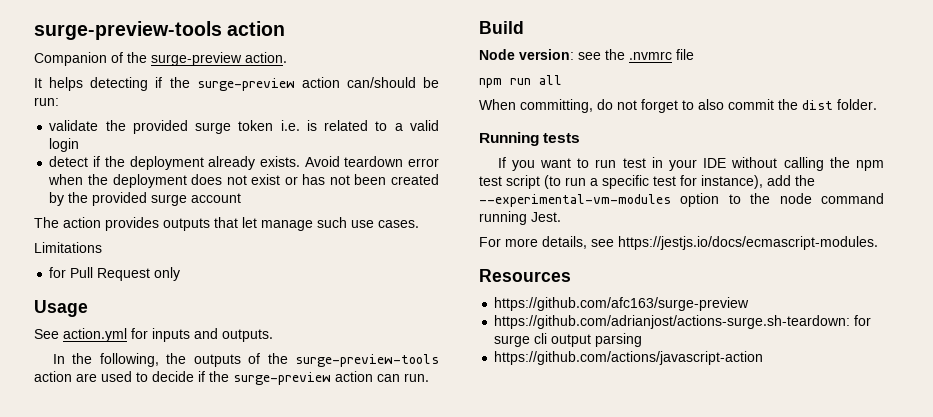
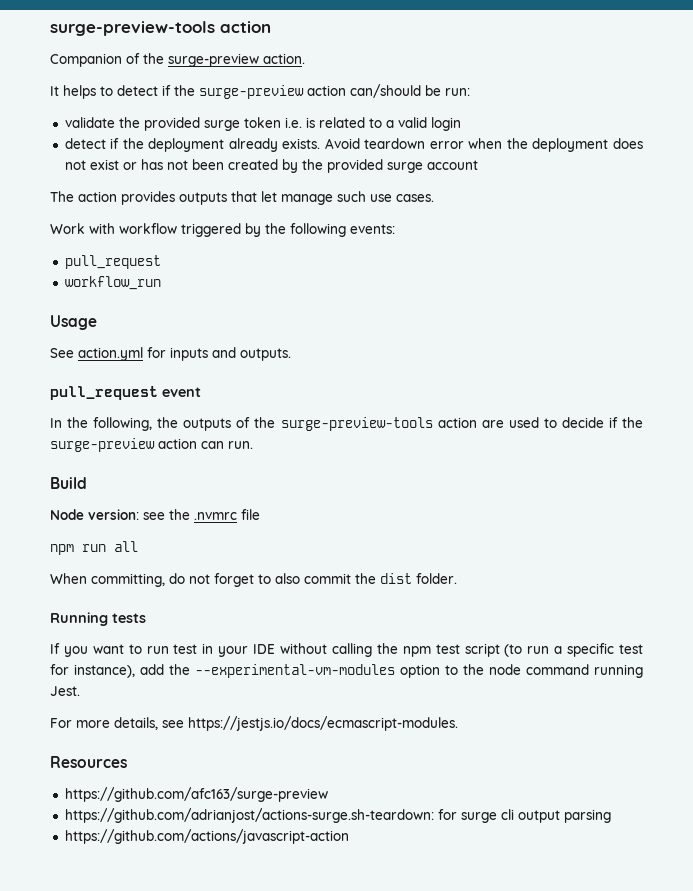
- It helps detecting if the surge-preview action can/should be run:
+ It helps to detect if the surge-preview action can/should be run:
- Limitations
- for Pull Request only
+ Work with workflow triggered by the following events:
+ pull_request
+ workflow_run
+ pull_request event

